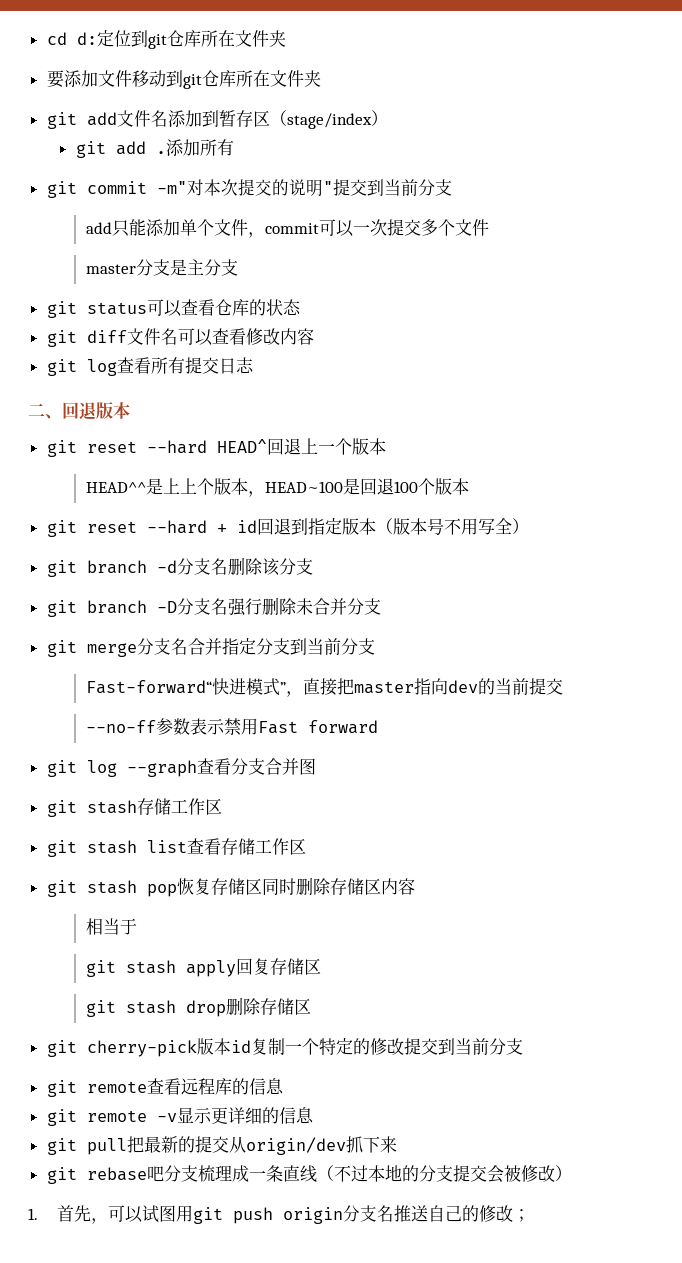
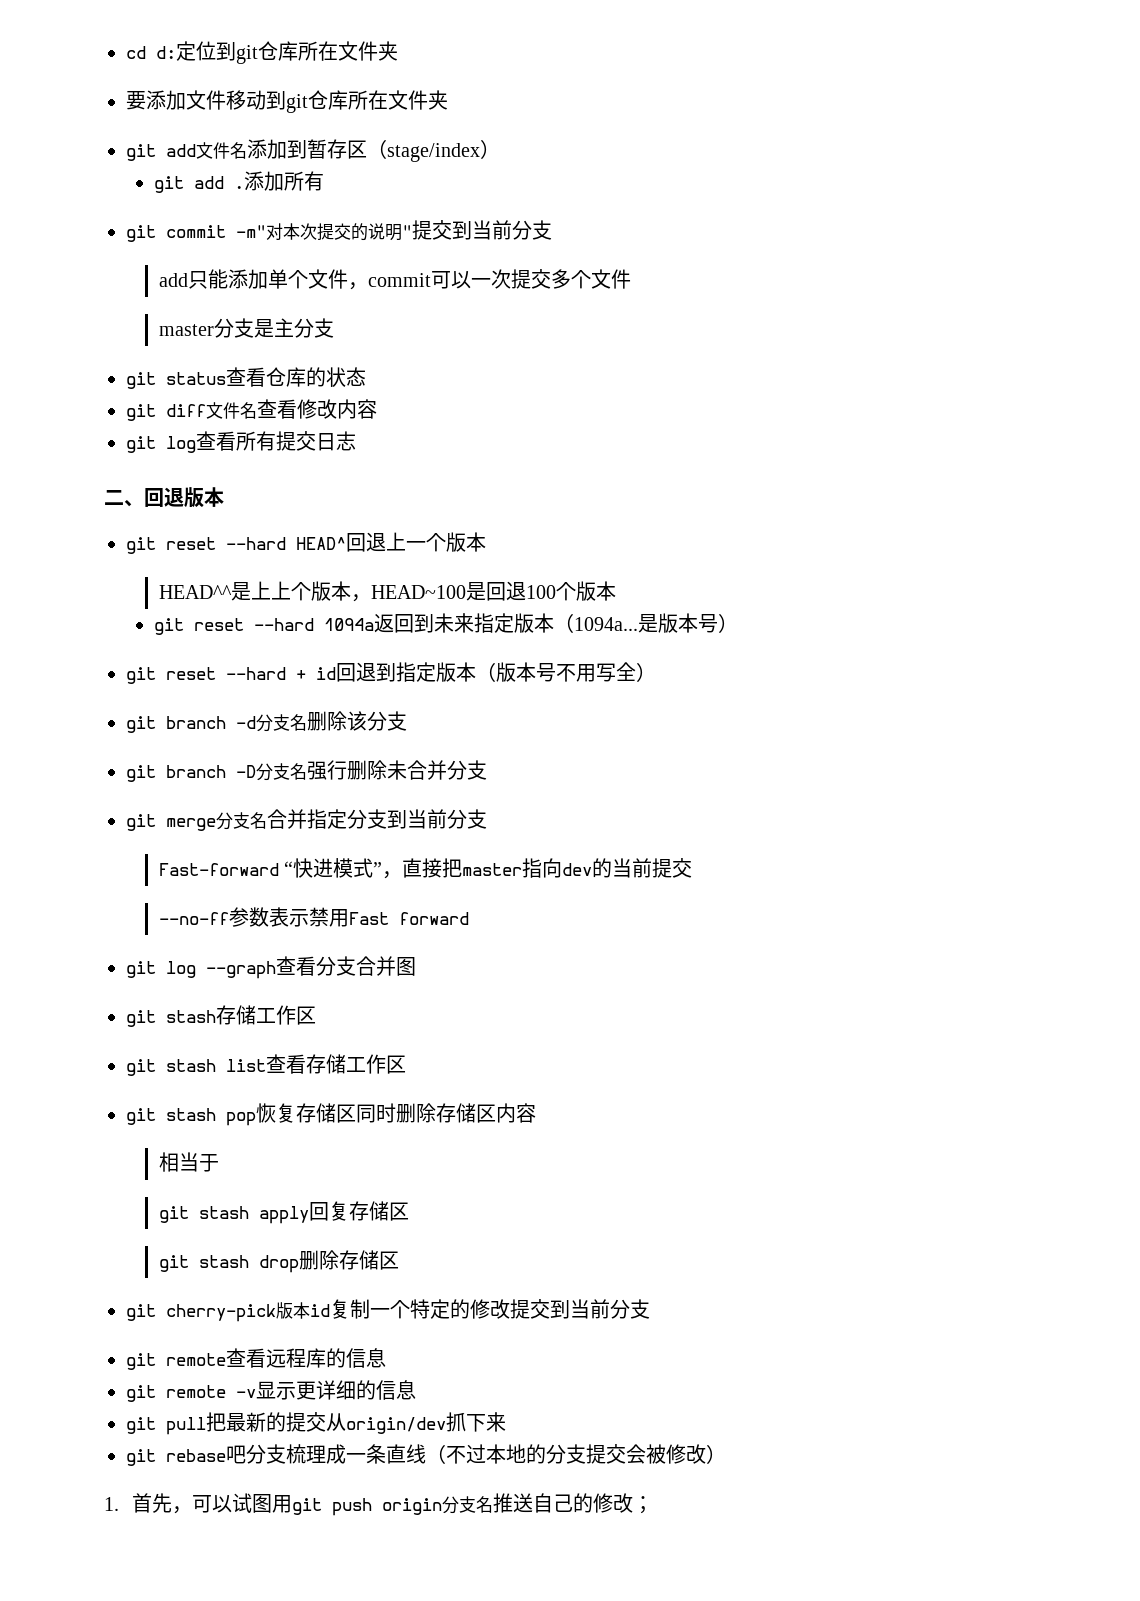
- git status可以查看仓库的状态
+ git status查看仓库的状态
- git diff文件名可以查看修改内容
+ git diff文件名查看修改内容
+ git reset --hard 1094a返回到未来指定版本（1094a...是版本号）
- Fast-forward“快进模式”，直接把master指向dev的当前提交
+ Fast-forward “快进模式”，直接把master指向dev的当前提交

